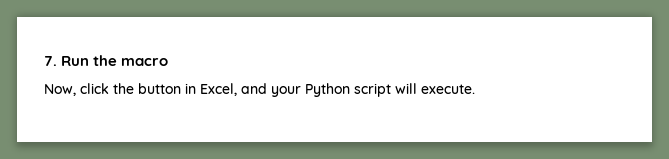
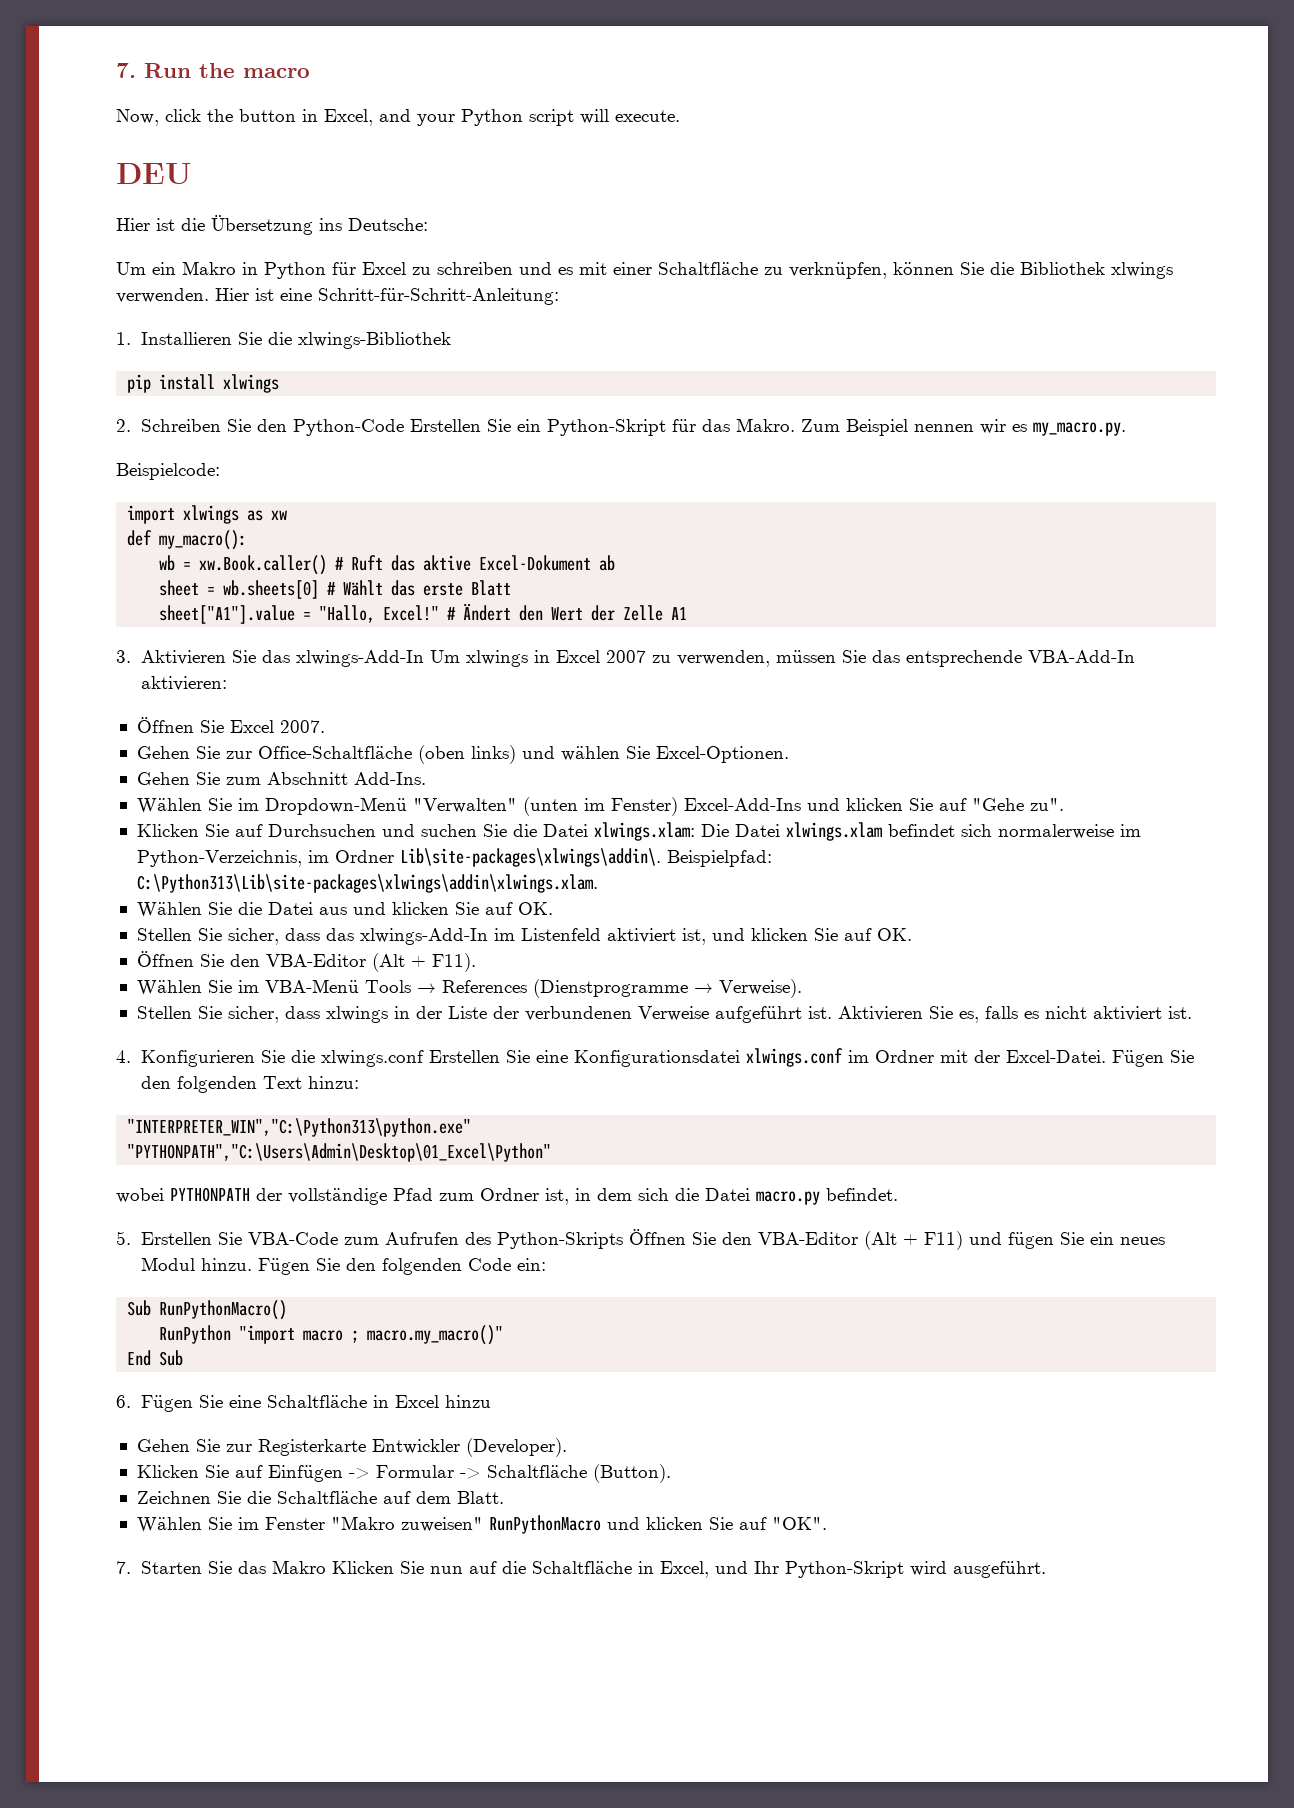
+ DEU
+ Hier ist die Übersetzung ins Deutsche:
+ Um ein Makro in Python für Excel zu schreiben und es mit einer Schaltfläche zu verknüpfen, können Sie die Bibliothek xlwings verwenden. Hier ist eine Schritt-für-Schritt-Anleitung:
+ 1. Installieren Sie die xlwings-Bibliothek
+ pip install xlwings
+ 2. Schreiben Sie den Python-Code Erstellen Sie ein Python-Skript für das Makro. Zum Beispiel nennen wir es my_macro.py.
+ Beispielcode:
+ import xlwings as xw
+ def my_macro():
+ wb = xw.Book.caller() # Ruft das aktive Excel-Dokument ab
+ sheet = wb.sheets[0] # Wählt das erste Blatt
+ sheet["A1"].value = "Hallo, Excel!" # Ändert den Wert der Zelle A1
+ 3. Aktivieren Sie das xlwings-Add-In Um xlwings in Excel 2007 zu verwenden, müssen Sie das entsprechende VBA-Add-In aktivieren:
+ Öffnen Sie Excel 2007.
+ Gehen Sie zur Office-Schaltfläche (oben links) und wählen Sie Excel-Optionen.
+ Gehen Sie zum Abschnitt Add-Ins.
+ Wählen Sie im Dropdown-Menü "Verwalten" (unten im Fenster) Excel-Add-Ins und klicken Sie auf "Gehe zu".
+ Klicken Sie auf Durchsuchen und suchen Sie die Datei xlwings.xlam: Die Datei xlwings.xlam befindet sich normalerweise im Python-Verzeichnis, im Ordner Lib\site-packages\xlwings\addin\. Beispielpfad: C:\Python313\Lib\site-packages\xlwings\addin\xlwings.xlam.
+ Wählen Sie die Datei aus und klicken Sie auf OK.
+ Stellen Sie sicher, dass das xlwings-Add-In im Listenfeld aktiviert ist, und klicken Sie auf OK.
+ Öffnen Sie den VBA-Editor (Alt + F11).
+ Wählen Sie im VBA-Menü Tools → References (Dienstprogramme → Verweise).
+ Stellen Sie sicher, dass xlwings in der Liste der verbundenen Verweise aufgeführt ist. Aktivieren Sie es, falls es nicht aktiviert ist.
+ 4. Konfigurieren Sie die xlwings.conf Erstellen Sie eine Konfigurationsdatei xlwings.conf im Ordner mit der Excel-Datei. Fügen Sie den folgenden Text hinzu:
+ "INTERPRETER_WIN","C:\Python313\python.exe"
+ "PYTHONPATH","C:\Users\Admin\Desktop\01_Excel\Python"
+ wobei PYTHONPATH der vollständige Pfad zum Ordner ist, in dem sich die Datei macro.py befindet.
+ 5. Erstellen Sie VBA-Code zum Aufrufen des Python-Skripts Öffnen Sie den VBA-Editor (Alt + F11) und fügen Sie ein neues Modul hinzu. Fügen Sie den folgenden Code ein:
+ Sub RunPythonMacro()
+ RunPython "import macro ; macro.my_macro()"
+ End Sub
+ 6. Fügen Sie eine Schaltfläche in Excel hinzu
+ Gehen Sie zur Registerkarte Entwickler (Developer).
+ Klicken Sie auf Einfügen -> Formular -> Schaltfläche (Button).
+ Zeichnen Sie die Schaltfläche auf dem Blatt.
+ Wählen Sie im Fenster "Makro zuweisen" RunPythonMacro und klicken Sie auf "OK".
+ 7. Starten Sie das Makro Klicken Sie nun auf die Schaltfläche in Excel, und Ihr Python-Skript wird ausgeführt.

